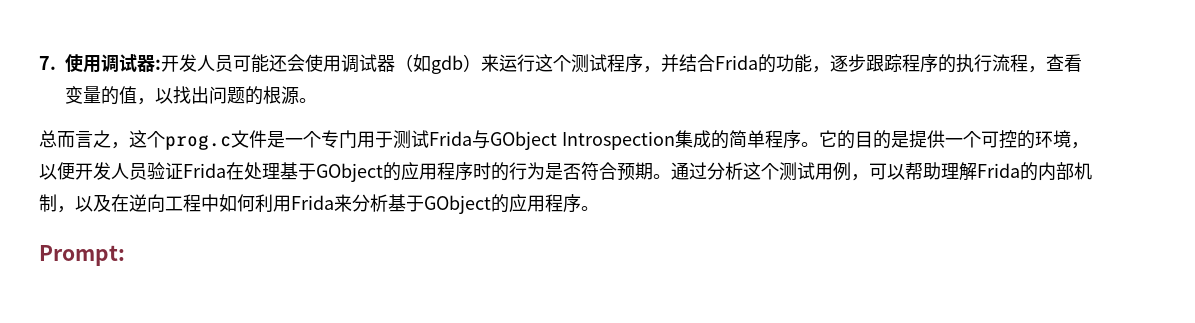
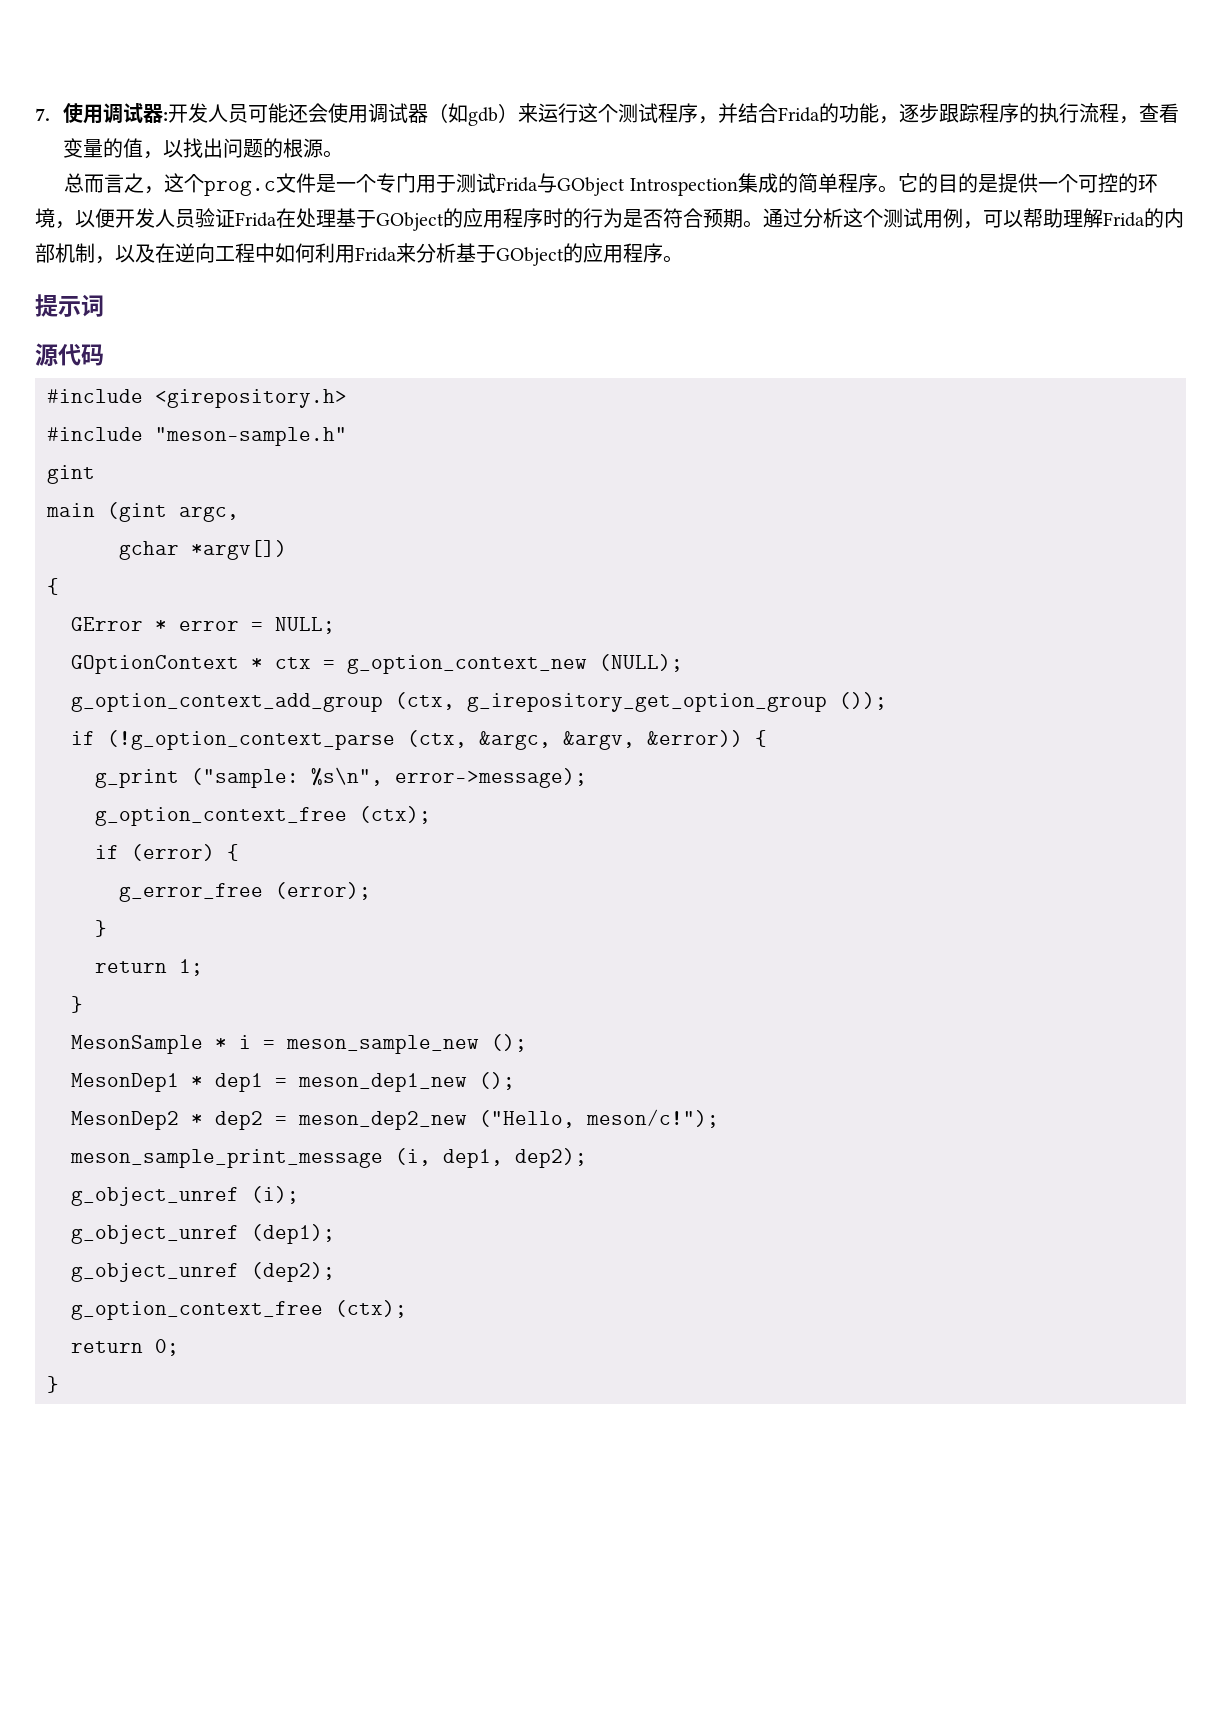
- Prompt:
+ 提示词
+ 源代码
+ #include <girepository.h>
+ #include "meson-sample.h"
+ gint
+ main (gint argc,
+ gchar *argv[])
+ {
+ GError * error = NULL;
+ GOptionContext * ctx = g_option_context_new (NULL);
+ g_option_context_add_group (ctx, g_irepository_get_option_group ());
+ if (!g_option_context_parse (ctx, &argc, &argv, &error)) {
+ g_print ("sample: %s\n", error->message);
+ g_option_context_free (ctx);
+ if (error) {
+ g_error_free (error);
+ }
+ return 1;
+ }
+ MesonSample * i = meson_sample_new ();
+ MesonDep1 * dep1 = meson_dep1_new ();
+ MesonDep2 * dep2 = meson_dep2_new ("Hello, meson/c!");
+ meson_sample_print_message (i, dep1, dep2);
+ g_object_unref (i);
+ g_object_unref (dep1);
+ g_object_unref (dep2);
+ g_option_context_free (ctx);
+ return 0;
+ }

